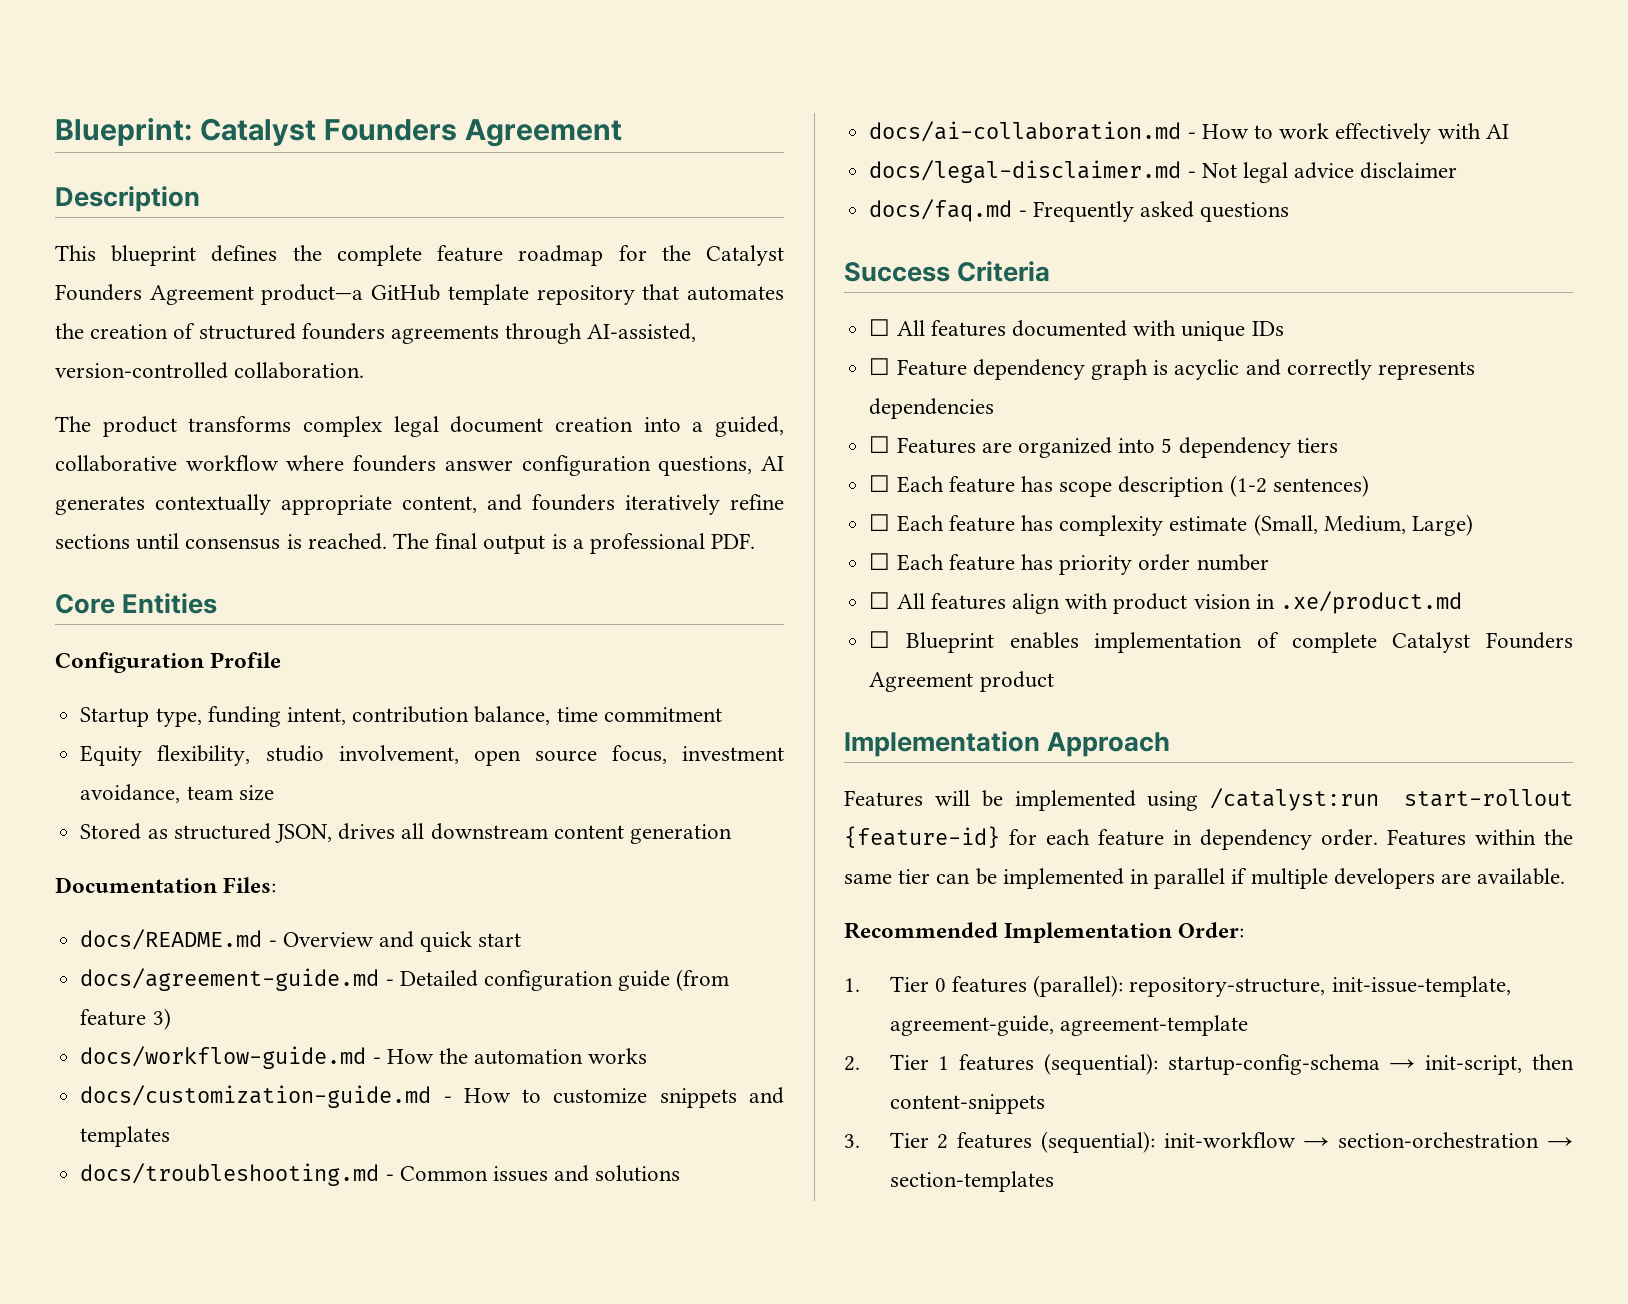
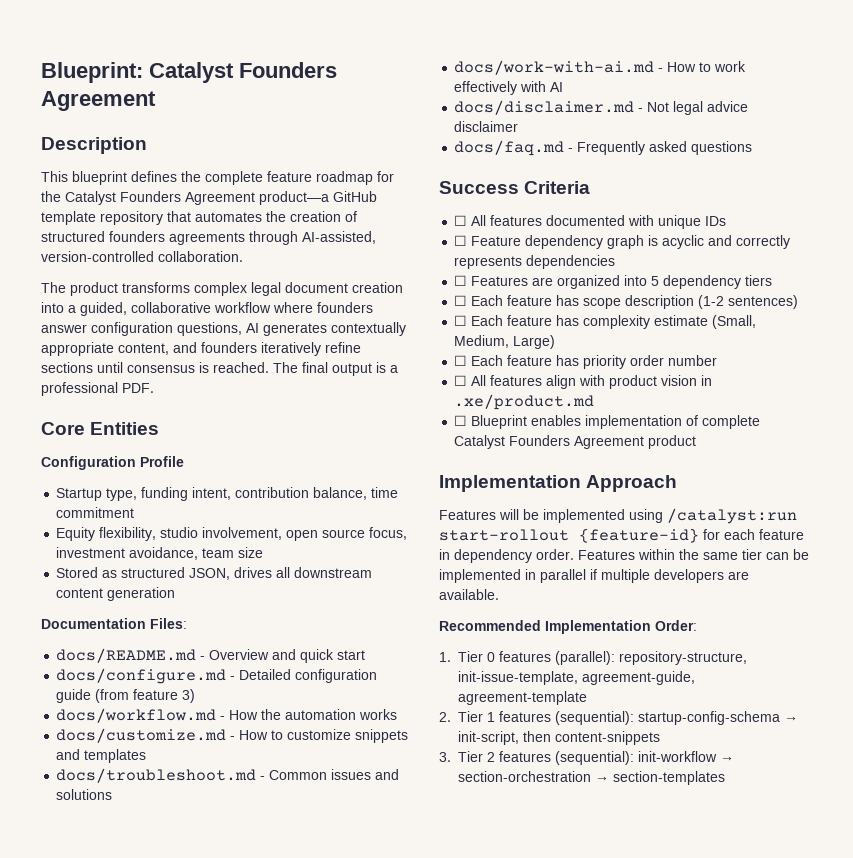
- docs/agreement-guide.md - Detailed configuration guide (from feature 3)
+ docs/configure.md - Detailed configuration guide (from feature 3)
- docs/workflow-guide.md - How the automation works
+ docs/workflow.md - How the automation works
- docs/customization-guide.md - How to customize snippets and templates
+ docs/customize.md - How to customize snippets and templates
- docs/troubleshooting.md - Common issues and solutions
+ docs/troubleshoot.md - Common issues and solutions
- docs/ai-collaboration.md - How to work effectively with AI
+ docs/work-with-ai.md - How to work effectively with AI
- docs/legal-disclaimer.md - Not legal advice disclaimer
+ docs/disclaimer.md - Not legal advice disclaimer

